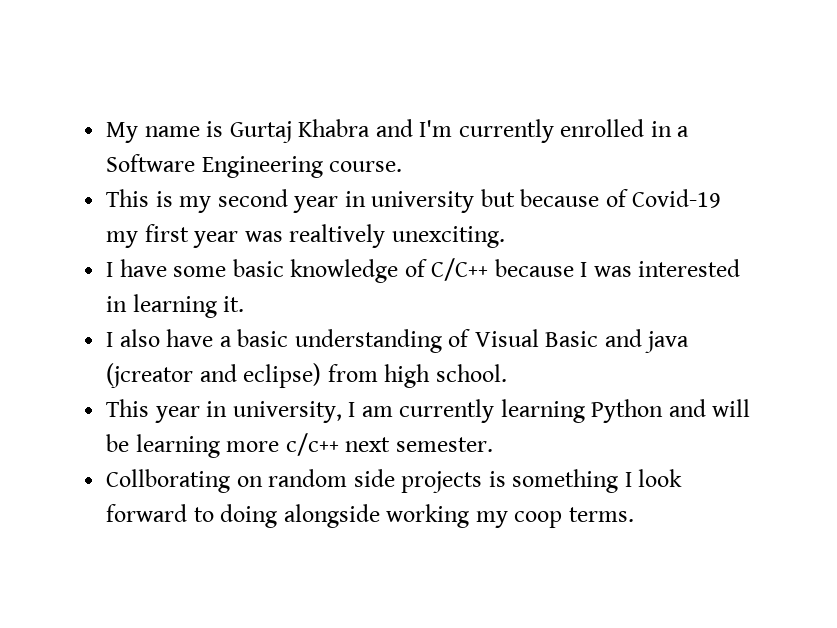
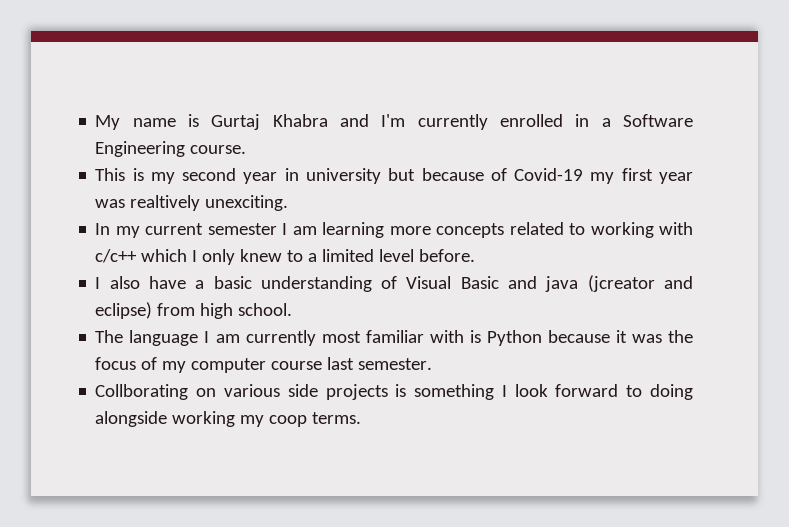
- I have some basic knowledge of C/C++ because I was interested in learning it.
+ In my current semester I am learning more concepts related to working with c/c++ which I only knew to a limited level before.
- This year in university, I am currently learning Python and will be learning more c/c++ next semester.
+ The language I am currently most familiar with is Python because it was the focus of my computer course last semester.
- Collborating on random side projects is something I look forward to doing alongside working my coop terms.
+ Collborating on various side projects is something I look forward to doing alongside working my coop terms.

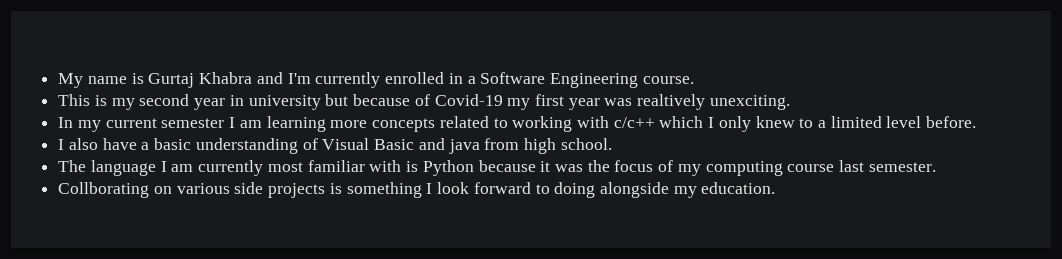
- I also have a basic understanding of Visual Basic and java (jcreator and eclipse) from high school.
+ I also have a basic understanding of Visual Basic and java from high school.
- The language I am currently most familiar with is Python because it was the focus of my computer course last semester.
+ The language I am currently most familiar with is Python because it was the focus of my computing course last semester.
- Collborating on various side projects is something I look forward to doing alongside working my coop terms.
+ Collborating on various side projects is something I look forward to doing alongside my education.

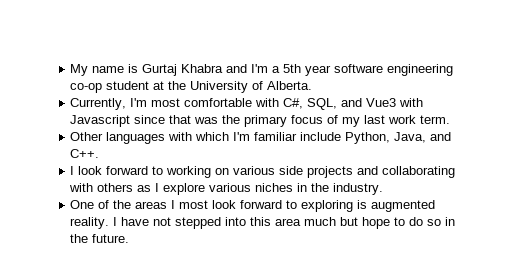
- My name is Gurtaj Khabra and I'm currently enrolled in a Software Engineering course.
- This is my second year in university but because of Covid-19 my first year was realtively unexciting.
- In my current semester I am learning more concepts related to working with c/c++ which I only knew to a limited level before.
- I also have a basic understanding of Visual Basic and java from high school.
- The language I am currently most familiar with is Python because it was the focus of my computing course last semester.
- Collborating on various side projects is something I look forward to doing alongside my education.
+ My name is Gurtaj Khabra and I'm a 5th year software engineering co-op student at the University of Alberta.
+ Currently, I'm most comfortable with C#, SQL, and Vue3 with Javascript since that was the primary focus of my last work term.
+ Other languages with which I'm familiar include Python, Java, and C++.
+ I look forward to working on various side projects and collaborating with others as I explore various niches in the industry.
+ One of the areas I most look forward to exploring is augmented reality. I have not stepped into this area much but hope to do so in the future.

